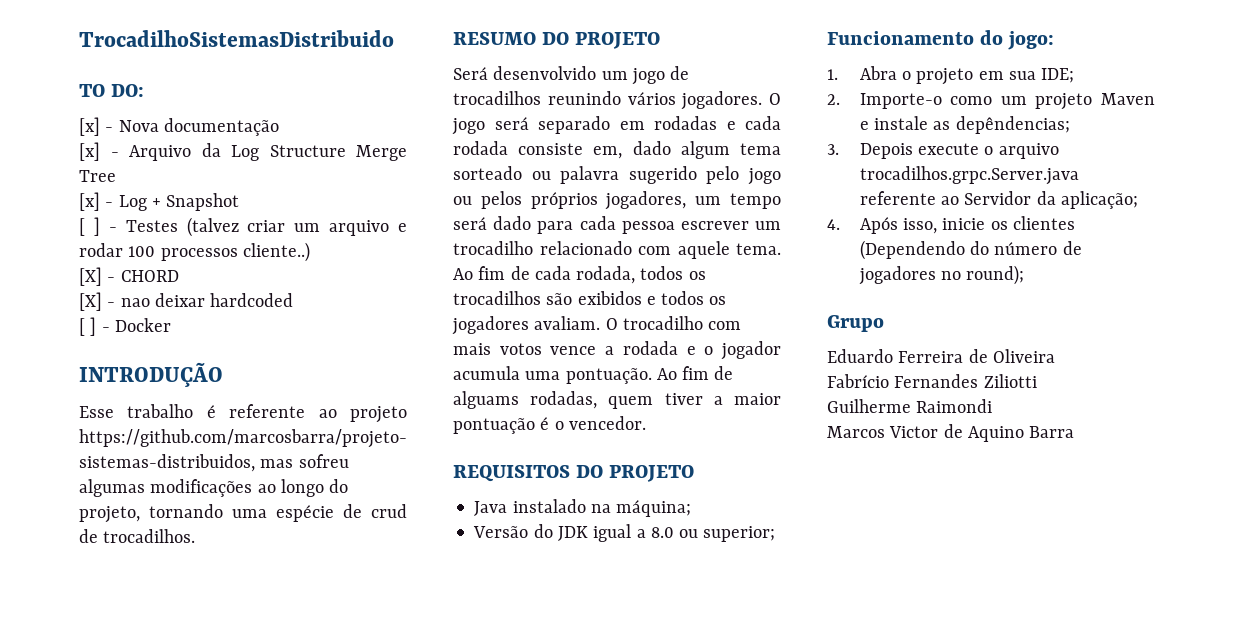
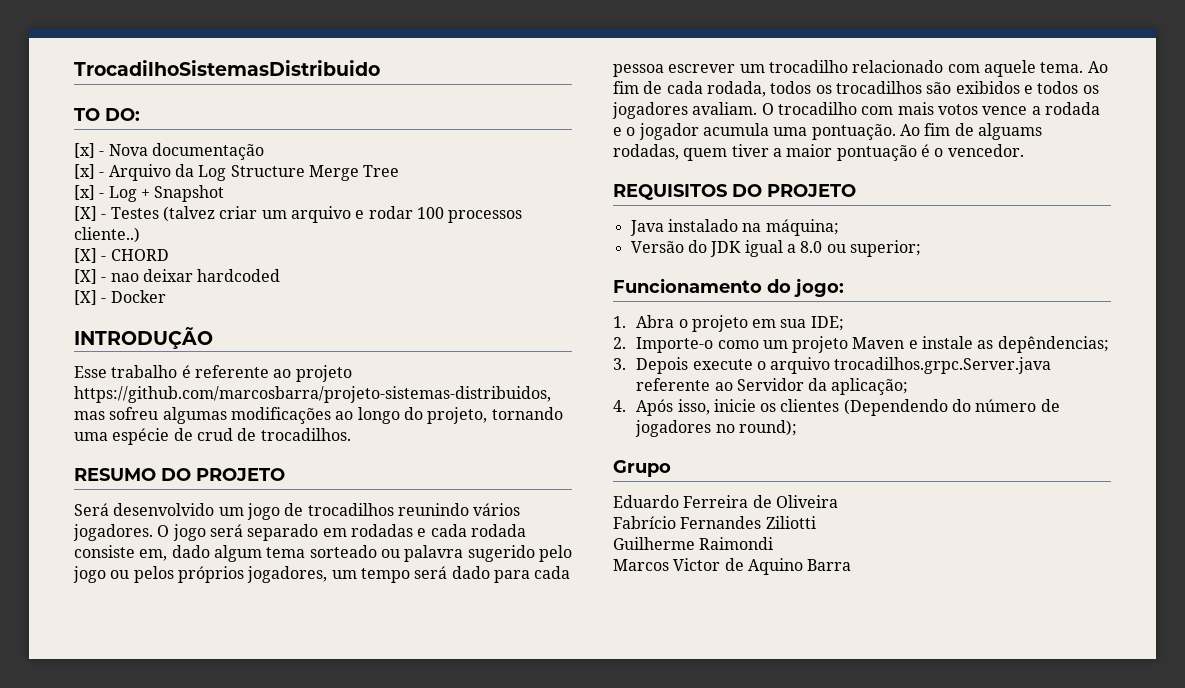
- [ ] - Testes (talvez criar um arquivo e rodar 100 processos cliente..)
+ [X] - Testes (talvez criar um arquivo e rodar 100 processos cliente..)
- [ ] - Docker
+ [X] - Docker

